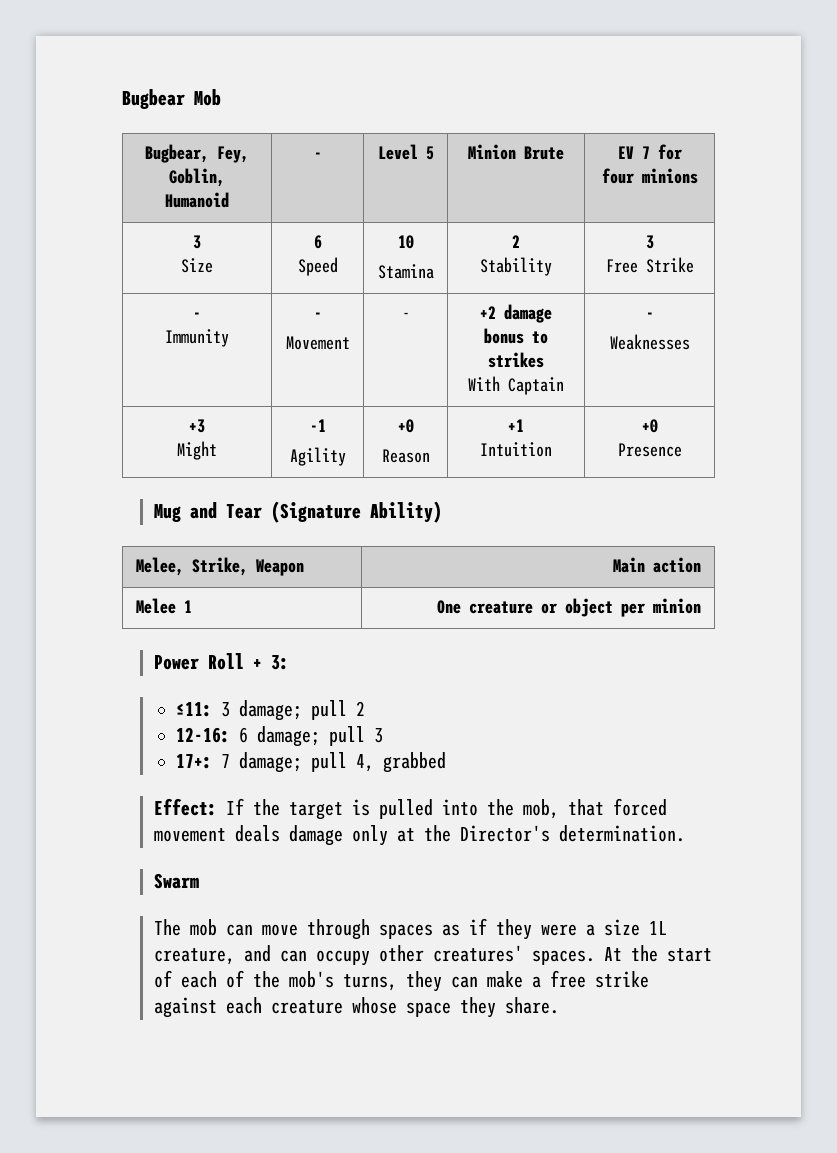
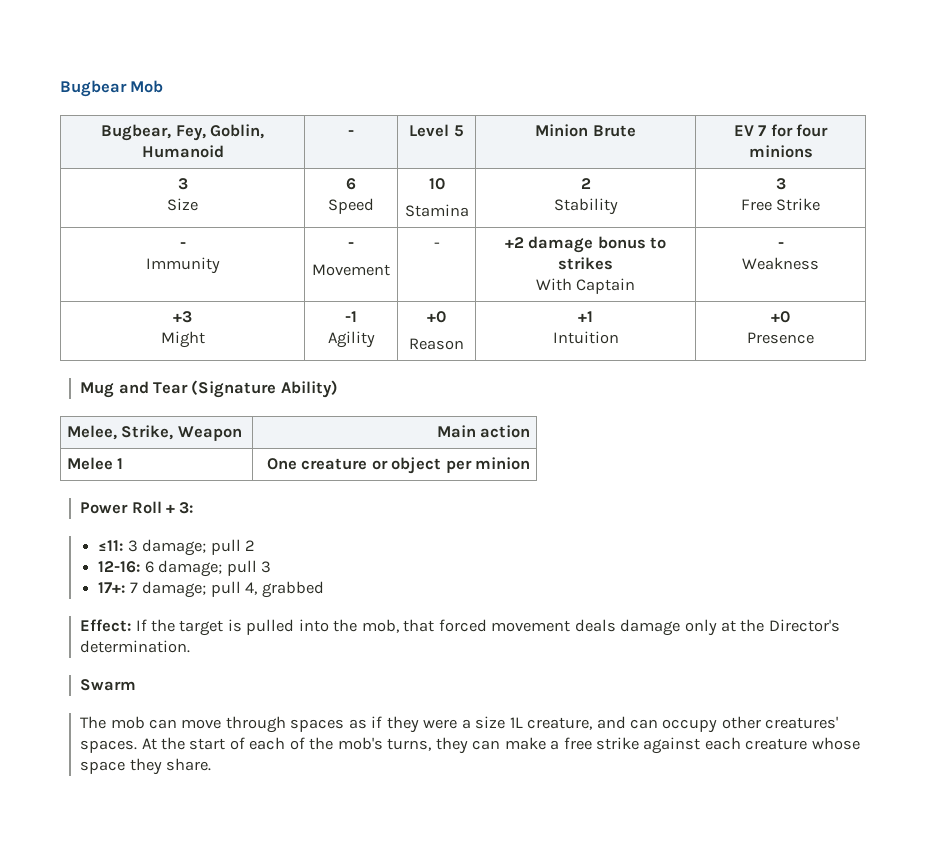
  Bugbear, Fey, Goblin, Humanoid | - | Level 5 | Minion Brute | EV 7 for four minions
  3
  Size | 6
  Speed | 10
  Stamina | 2
  Stability | 3
  Free Strike
  -
  Immunity | -
  Movement | - | +2 damage bonus to strikes
  With Captain | -
- Weaknesses
+ Weakness

